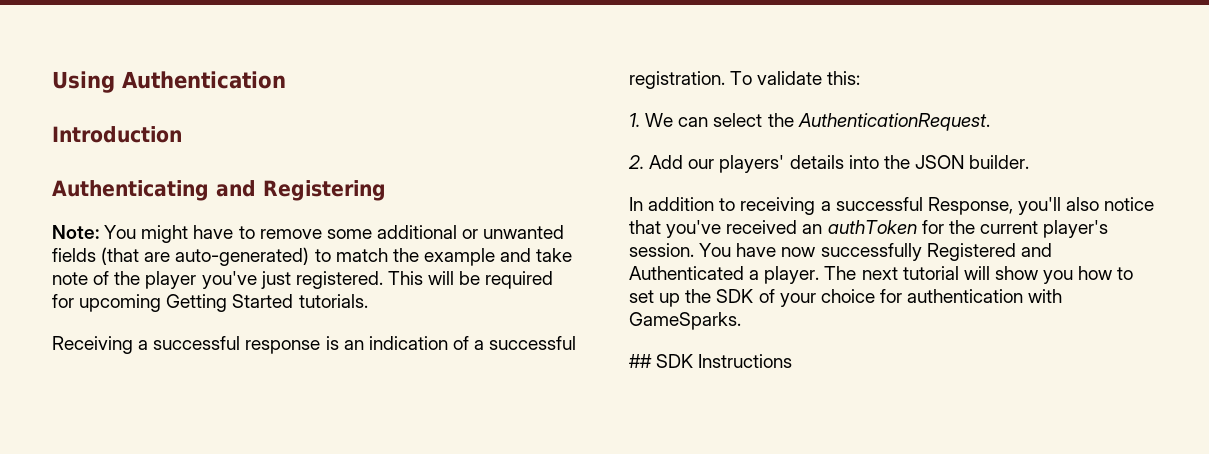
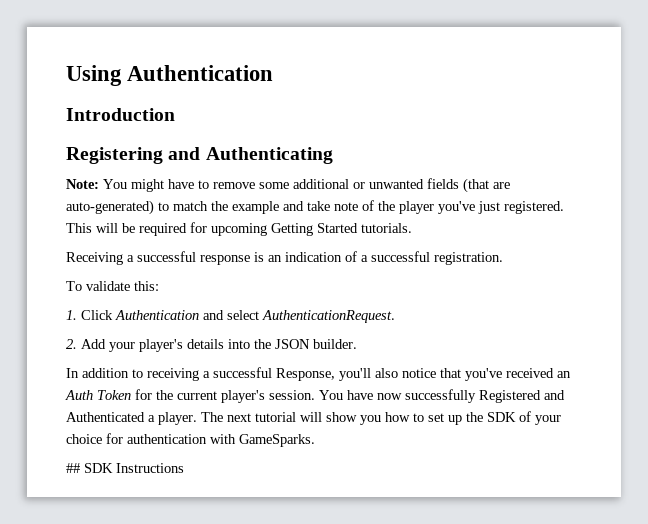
- Authenticating and Registering
+ Registering and Authenticating
- Receiving a successful response is an indication of a successful registration. To validate this:
+ Receiving a successful response is an indication of a successful registration.
+ To validate this:
- 1. We can select the AuthenticationRequest.
+ 1. Click Authentication and select AuthenticationRequest.
- 2. Add our players' details into the JSON builder.
+ 2. Add your player's details into the JSON builder.
- In addition to receiving a successful Response, you'll also notice that you've received an authToken for the current player's session.
+ In addition to receiving a successful Response, you'll also notice that you've received an Auth Token for the current player's session.

